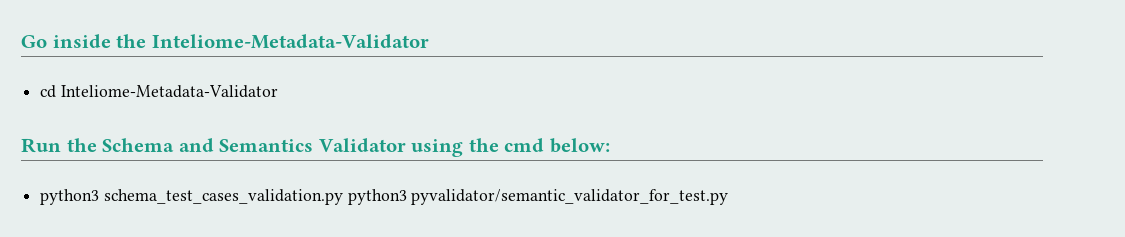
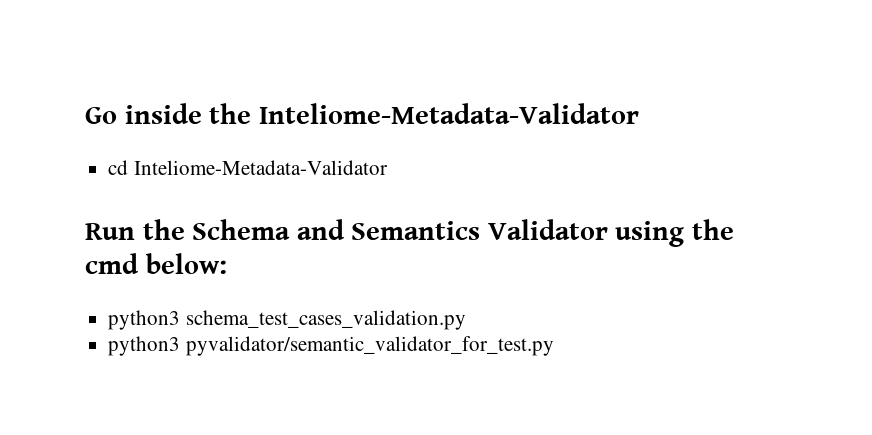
- python3 schema_test_cases_validation.py python3 pyvalidator/semantic_validator_for_test.py
+ python3 schema_test_cases_validation.py
+ python3 pyvalidator/semantic_validator_for_test.py

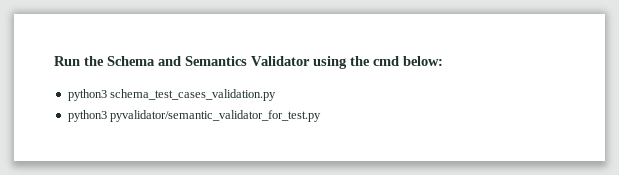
- Go inside the Inteliome-Metadata-Validator
- cd Inteliome-Metadata-Validator

